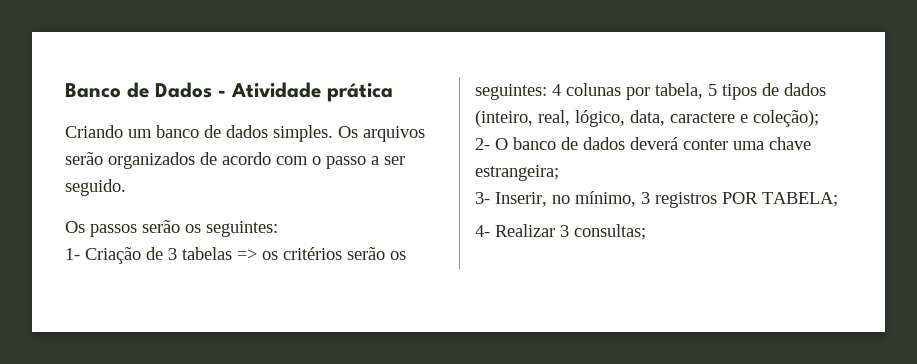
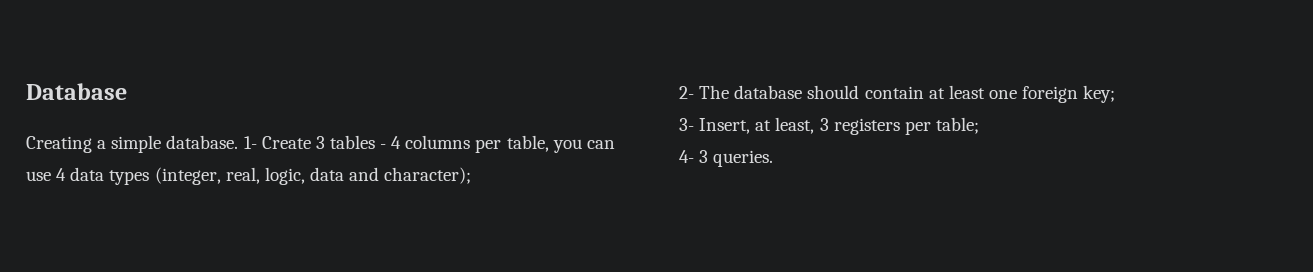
- Banco de Dados - Atividade prática
- Criando um banco de dados simples. Os arquivos serão organizados de acordo com o passo a ser seguido.
- Os passos serão os seguintes:
- 1- Criação de 3 tabelas => os critérios serão os seguintes: 4 colunas por tabela, 5 tipos de dados (inteiro, real, lógico, data, caractere e coleção);
- 2- O banco de dados deverá conter uma chave estrangeira;
- 3- Inserir, no mínimo, 3 registros POR TABELA;
- 4- Realizar 3 consultas;
+ Database
+ Creating a simple database. 1- Create 3 tables - 4 columns per table, you can use 4 data types (integer, real, logic, data and character);
+ 2- The database should contain at least one foreign key;
+ 3- Insert, at least, 3 registers per table;
+ 4- 3 queries.

